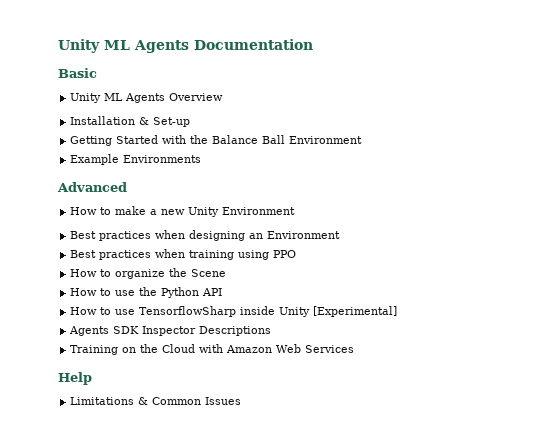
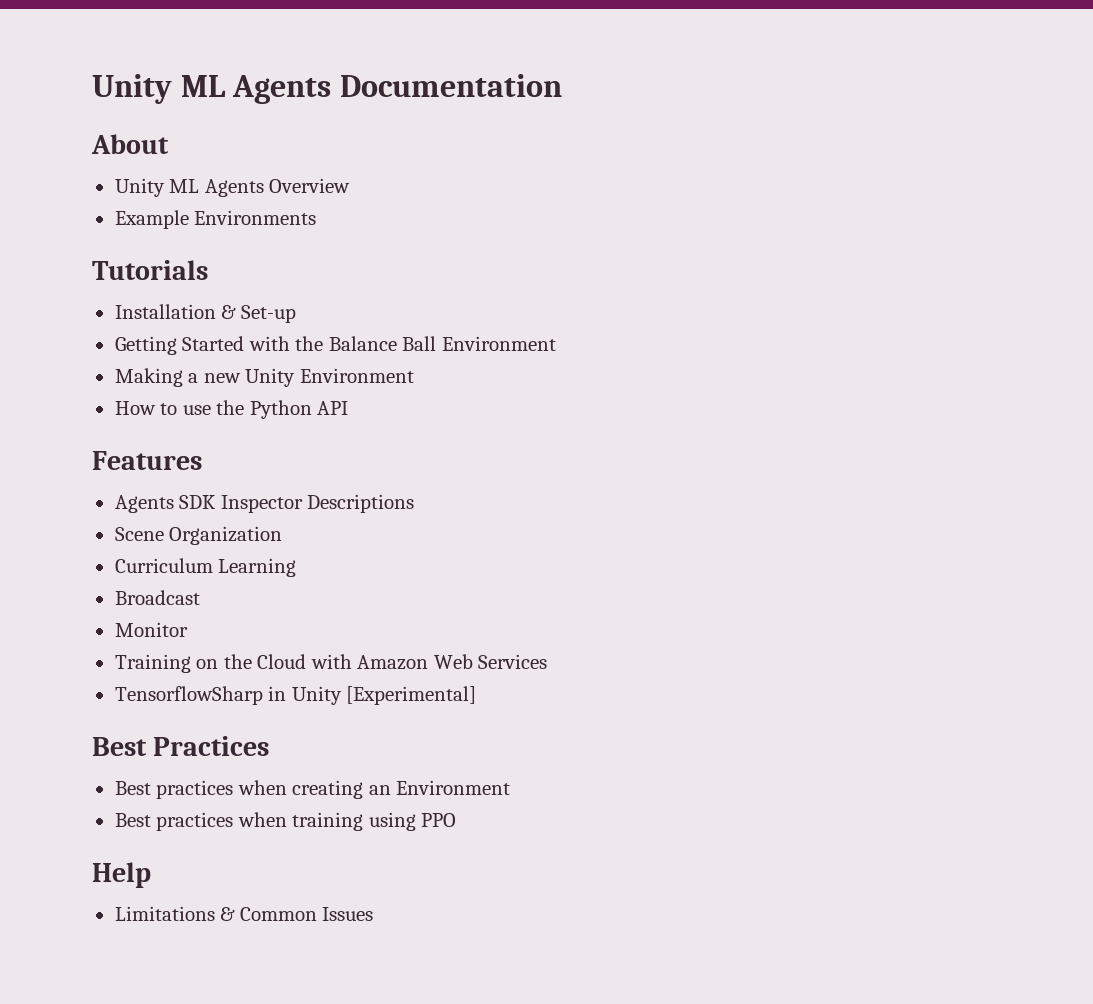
- Basic
+ About
+ Example Environments
+ Tutorials
- Example Environments
- Advanced
- How to make a new Unity Environment
- Best practices when designing an Environment
+ Making a new Unity Environment
+ How to use the Python API
+ Features
+ Agents SDK Inspector Descriptions
+ Scene Organization
+ Curriculum Learning
+ Broadcast
+ Monitor
+ Training on the Cloud with Amazon Web Services
+ TensorflowSharp in Unity [Experimental]
+ Best Practices
+ Best practices when creating an Environment
- How to organize the Scene
- How to use the Python API
- How to use TensorflowSharp inside Unity [Experimental]
- Agents SDK Inspector Descriptions
- Training on the Cloud with Amazon Web Services

